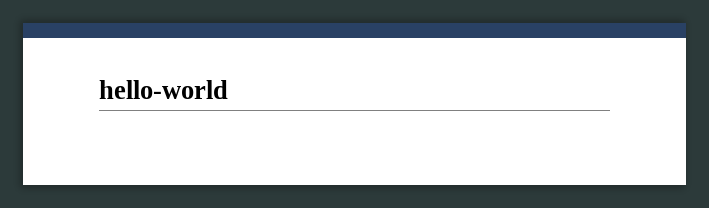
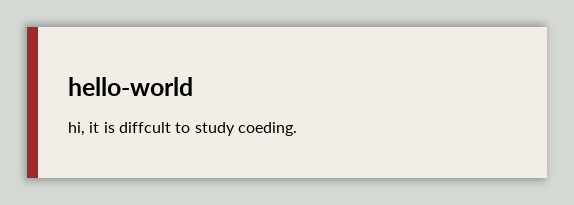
+ hi, it is diffcult to study coeding.

